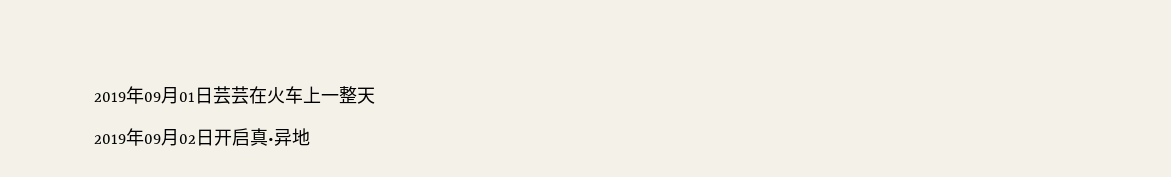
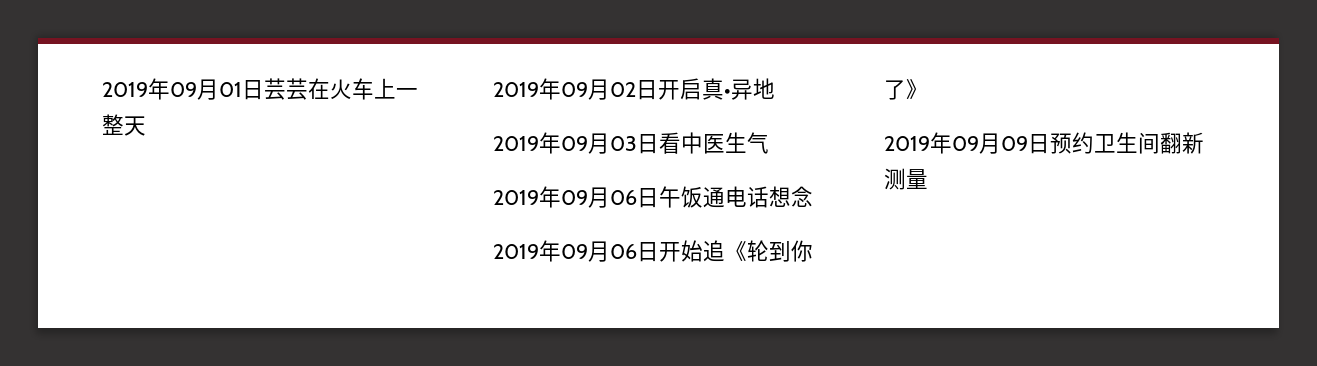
+ 2019年09月03日看中医生气
+ 2019年09月06日午饭通电话想念
+ 2019年09月06日开始追《轮到你了》
+ 2019年09月09日预约卫生间翻新测量

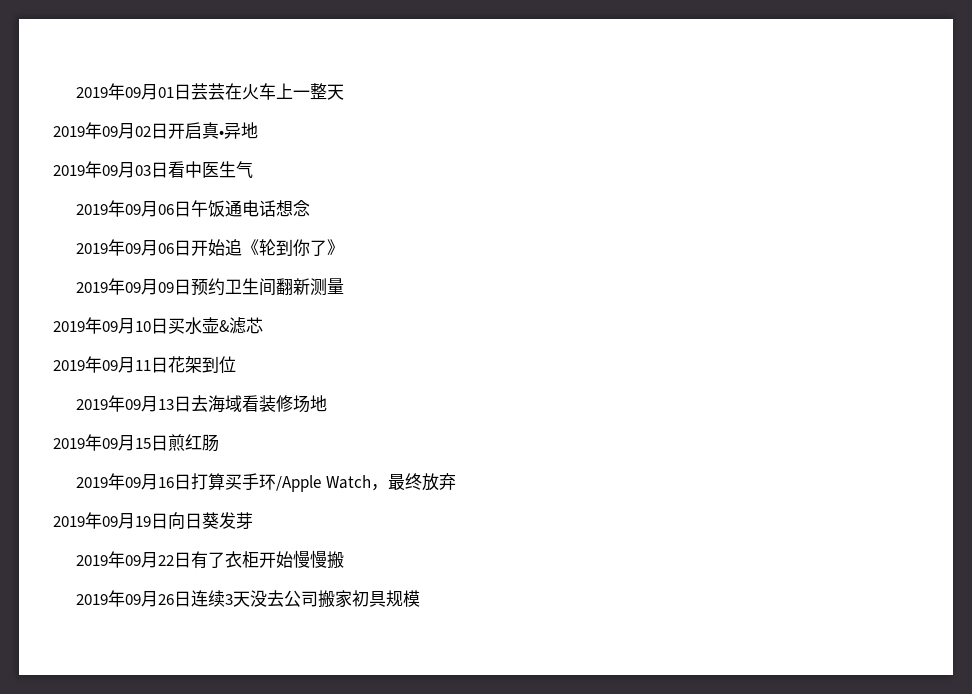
+ 2019年09月10日买水壶&滤芯
+ 2019年09月11日花架到位
+ 2019年09月13日去海域看装修场地
+ 2019年09月15日煎红肠
+ 2019年09月16日打算买手环/Apple Watch，最终放弃
+ 2019年09月19日向日葵发芽
+ 2019年09月22日有了衣柜开始慢慢搬
+ 2019年09月26日连续3天没去公司搬家初具规模

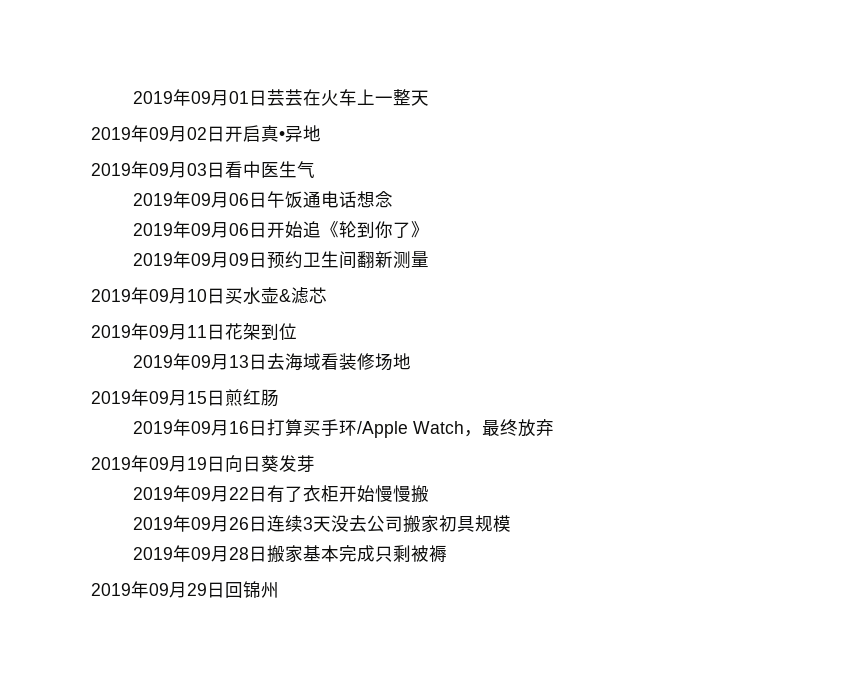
+ 2019年09月28日搬家基本完成只剩被褥
+ 2019年09月29日回锦州

